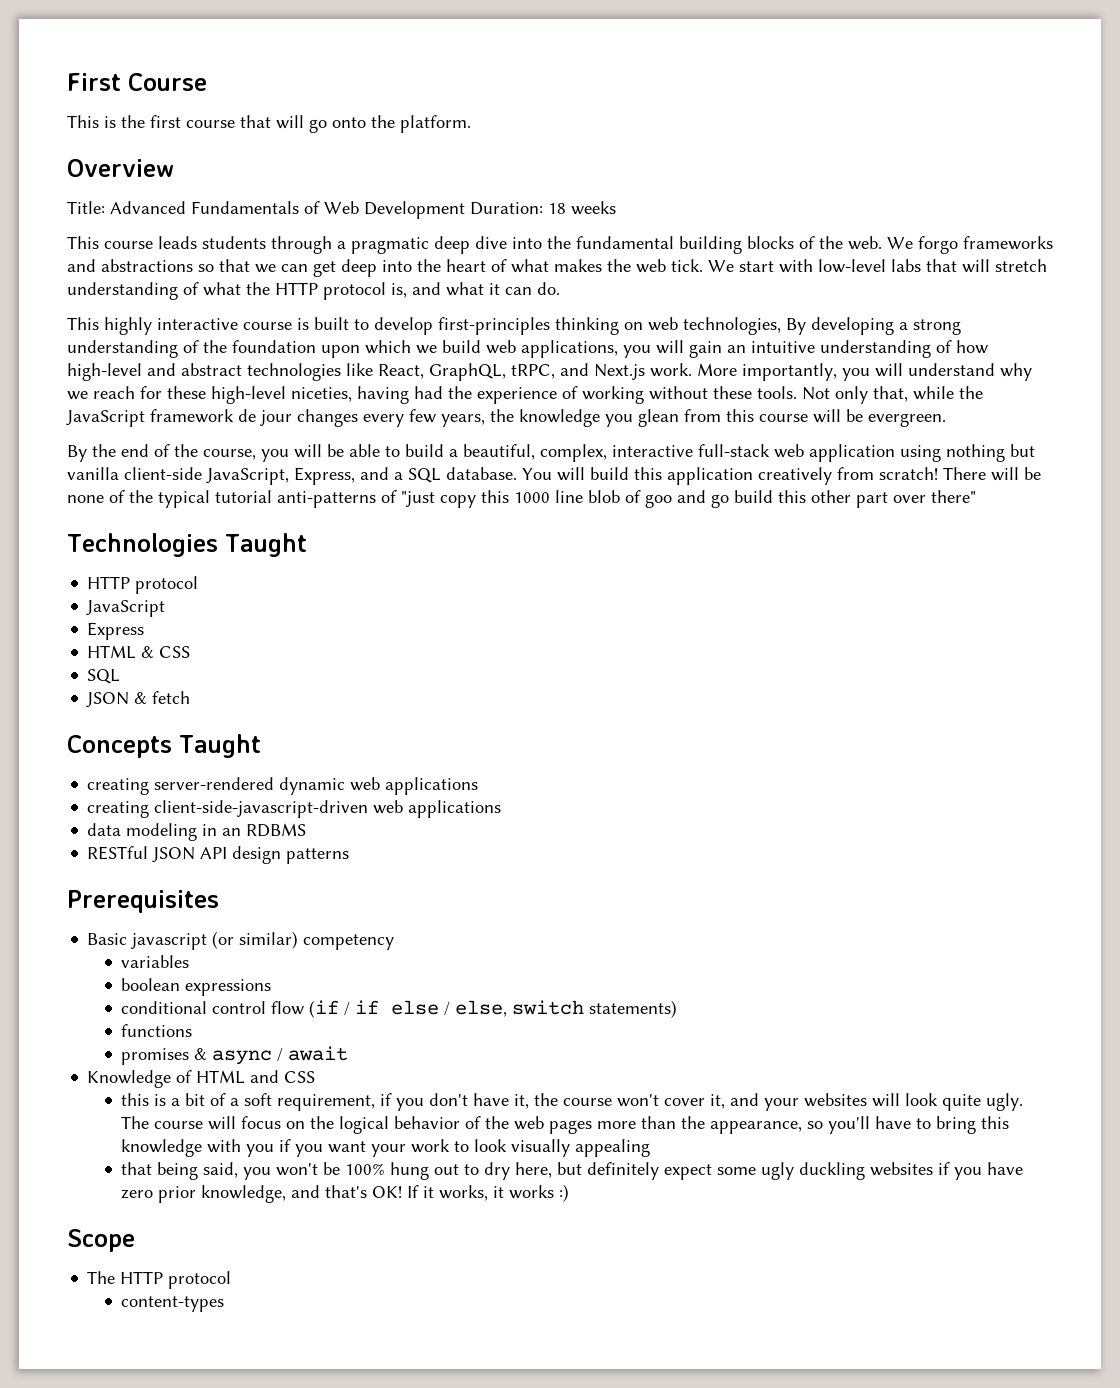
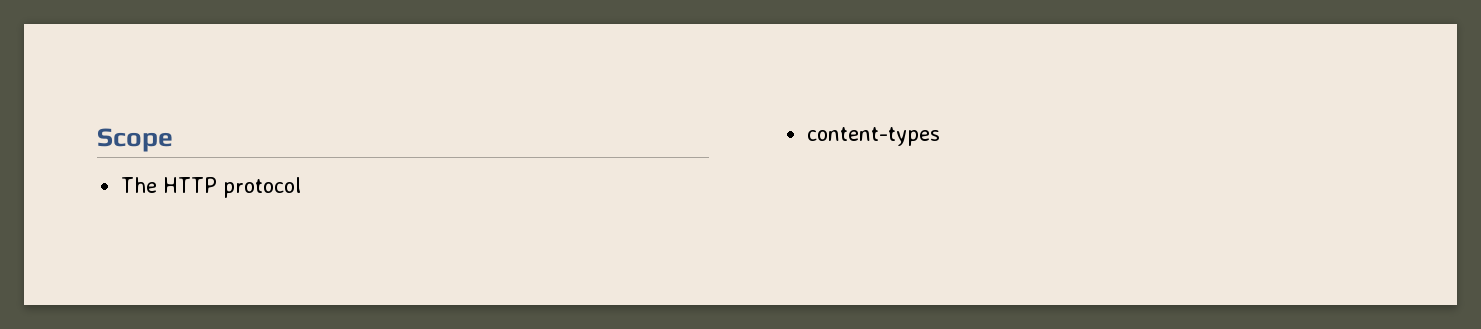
- First Course
- This is the first course that will go onto the platform.
- Overview
- Title: Advanced Fundamentals of Web Development Duration: 18 weeks
- This course leads students through a pragmatic deep dive into the fundamental building blocks of the web. We forgo frameworks and abstractions so that we can get deep into the heart of what makes the web tick. We start with low-level labs that will stretch understanding of what the HTTP protocol is, and what it can do.
- This highly interactive course is built to develop first-principles thinking on web technologies, By developing a strong understanding of the foundation upon which we build web applications, you will gain an intuitive understanding of how high-level and abstract technologies like React, GraphQL, tRPC, and Next.js work. More importantly, you will understand why we reach for these high-level niceties, having had the experience of working without these tools. Not only that, while the JavaScript framework de jour changes every few years, the knowledge you glean from this course will be evergreen.
- By the end of the course, you will be able to build a beautiful, complex, interactive full-stack web application using nothing but vanilla client-side JavaScript, Express, and a SQL database. You will build this application creatively from scratch! There will be none of the typical tutorial anti-patterns of "just copy this 1000 line blob of goo and go build this other part over there"
- Technologies Taught
- HTTP protocol
- JavaScript
- Express
- HTML & CSS
- SQL
- JSON & fetch
- Concepts Taught
- creating server-rendered dynamic web applications
- creating client-side-javascript-driven web applications
- data modeling in an RDBMS
- RESTful JSON API design patterns
- Prerequisites
- Basic javascript (or similar) competency
- variables
- boolean expressions
- conditional control flow (if / if else / else, switch statements)
- functions
- promises & async / await
- Knowledge of HTML and CSS
- this is a bit of a soft requirement, if you don't have it, the course won't cover it, and your websites will look quite ugly. The course will focus on the logical behavior of the web pages more than the appearance, so you'll have to bring this knowledge with you if you want your work to look visually appealing
- that being said, you won't be 100% hung out to dry here, but definitely expect some ugly duckling websites if you have zero prior knowledge, and that's OK! If it works, it works :)

